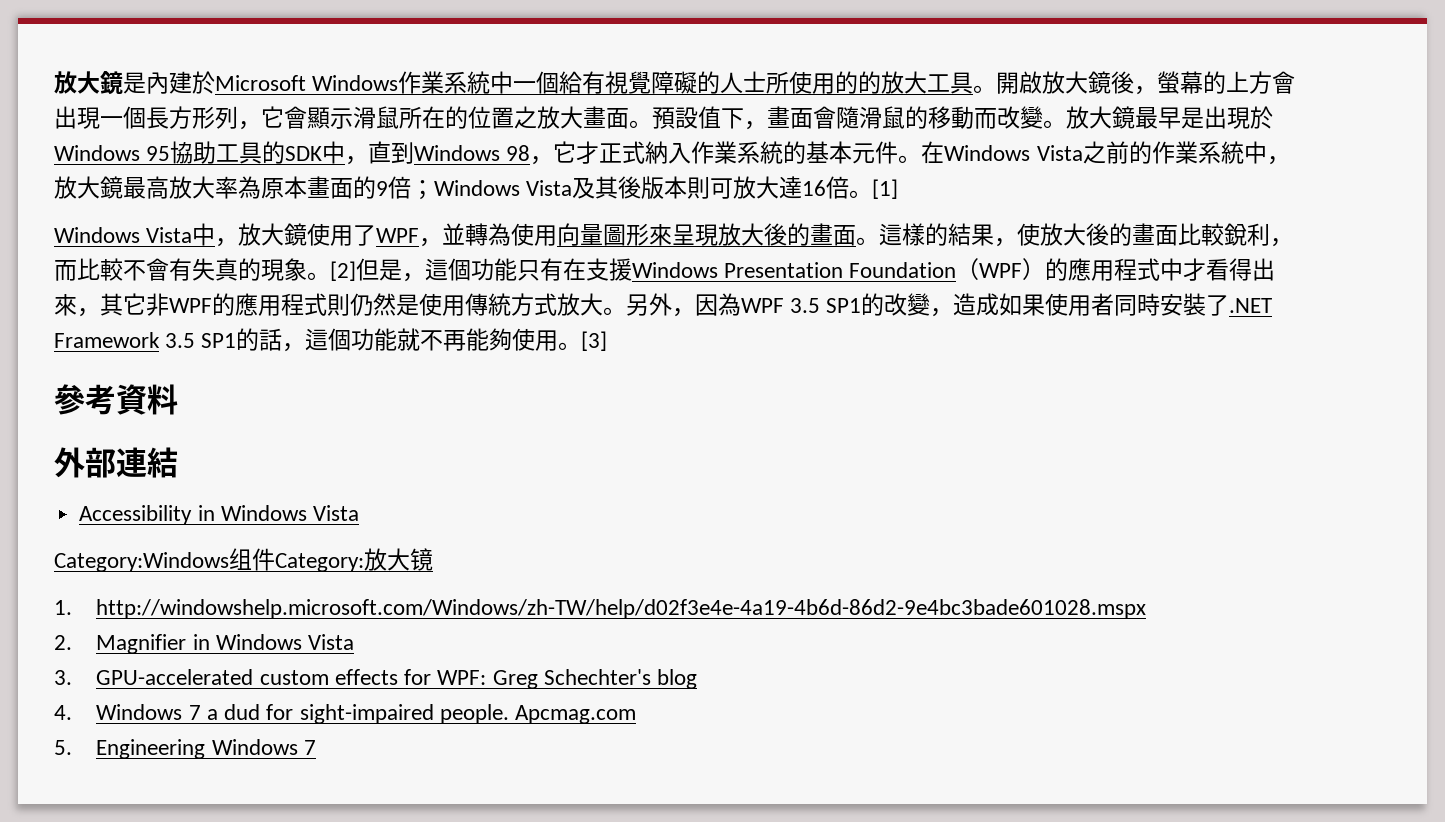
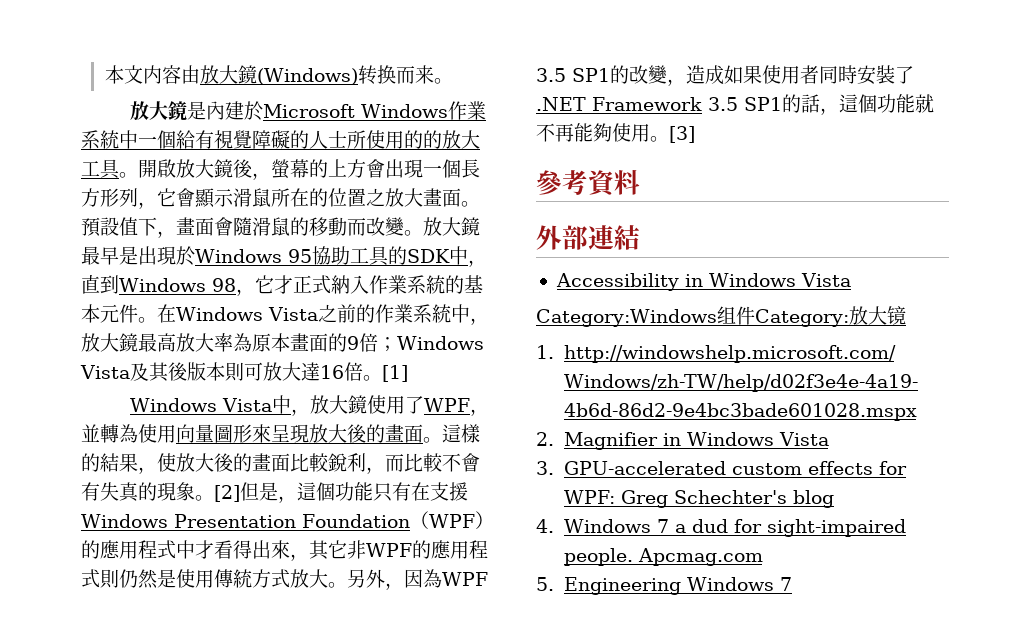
+ 本文内容由放大鏡(Windows)转换而来。

